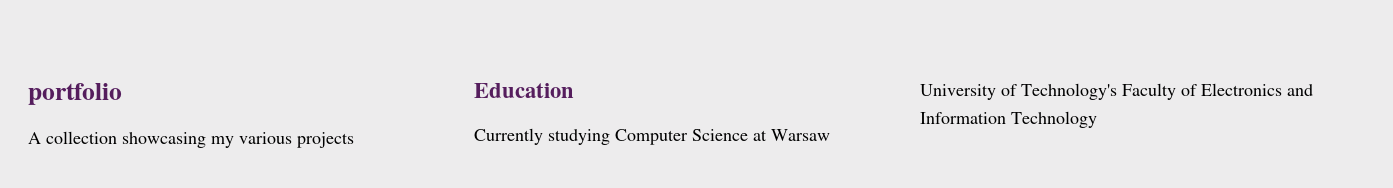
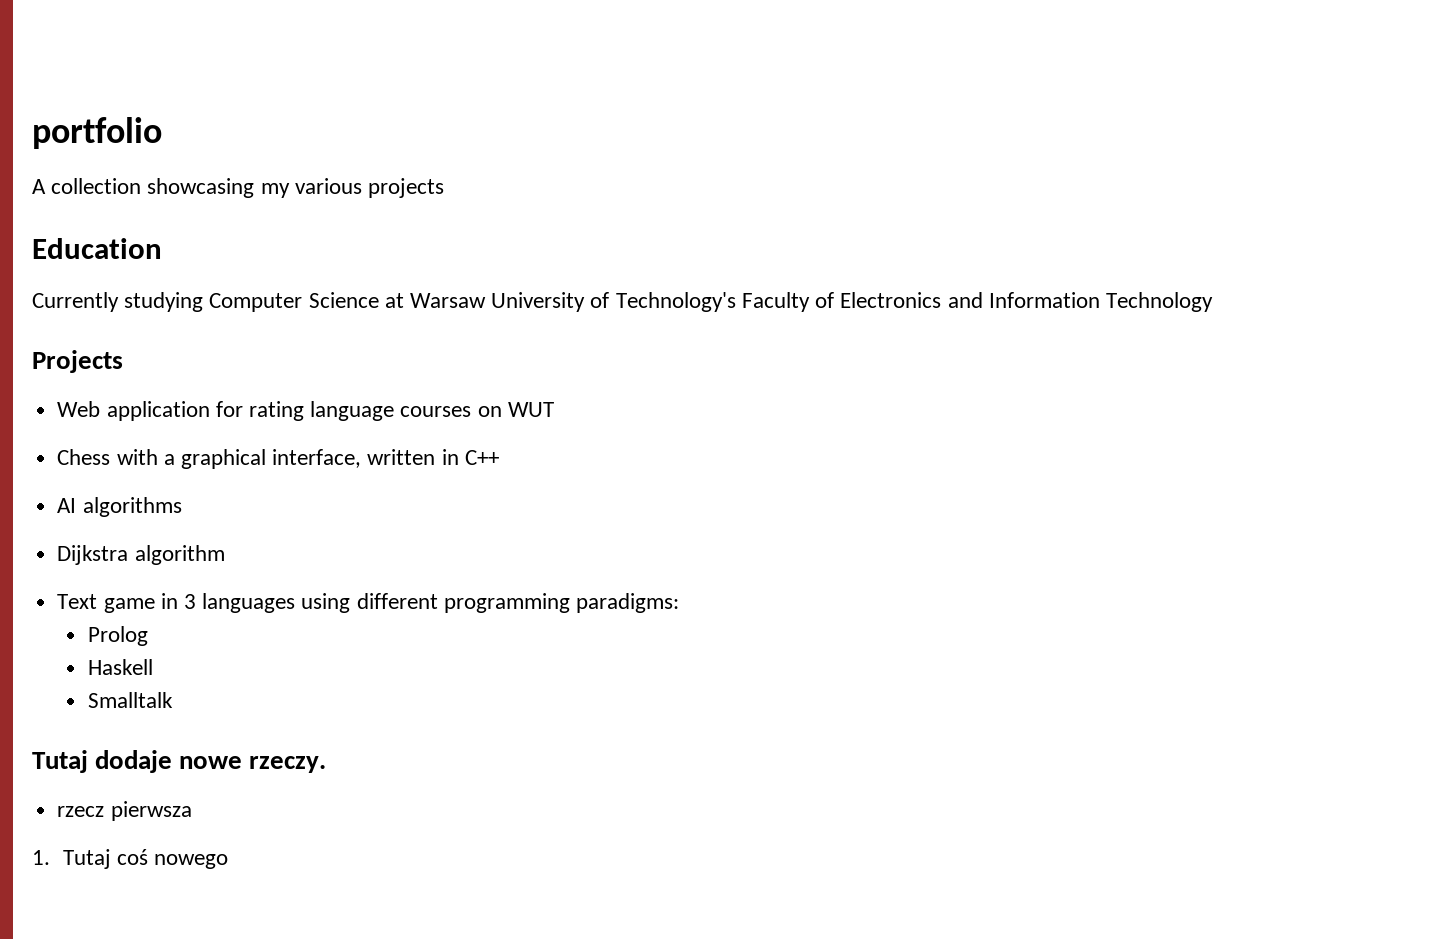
+ Projects
+ Web application for rating language courses on WUT
+ Chess with a graphical interface, written in C++
+ AI algorithms
+ Dijkstra algorithm
+ Text game in 3 languages using different programming paradigms:
+ Prolog
+ Haskell
+ Smalltalk
+ Tutaj dodaje nowe rzeczy.
+ rzecz pierwsza
+ 1. Tutaj coś nowego

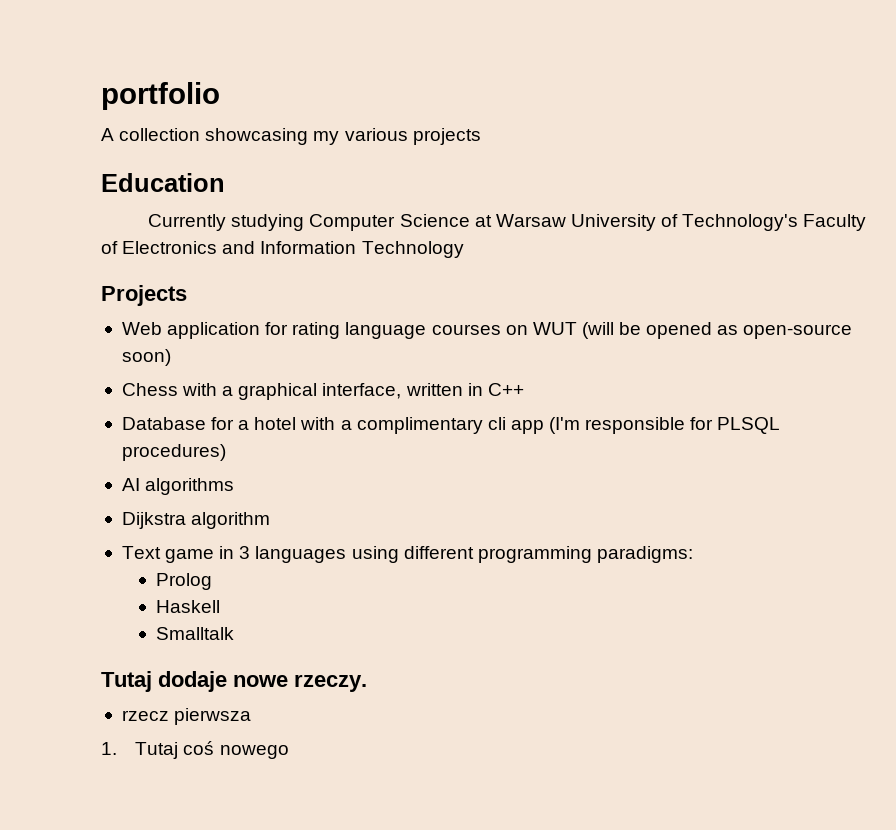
- Web application for rating language courses on WUT
+ Web application for rating language courses on WUT (will be opened as open-source soon)
+ Database for a hotel with a complimentary cli app (I'm responsible for PLSQL procedures)

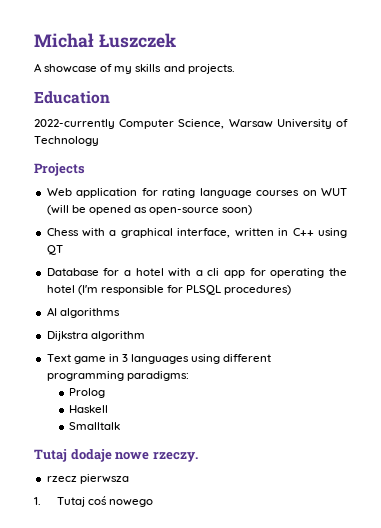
- portfolio
+ Michał Łuszczek
- A collection showcasing my various projects
+ A showcase of my skills and projects.
  Education
- Currently studying Computer Science at Warsaw University of Technology's Faculty of Electronics and Information Technology
+ 2022-currently Computer Science, Warsaw University of Technology
- Chess with a graphical interface, written in C++
+ Chess with a graphical interface, written in C++ using QT
- Database for a hotel with a complimentary cli app (I'm responsible for PLSQL procedures)
+ Database for a hotel with a cli app for operating the hotel (I'm responsible for PLSQL procedures)

